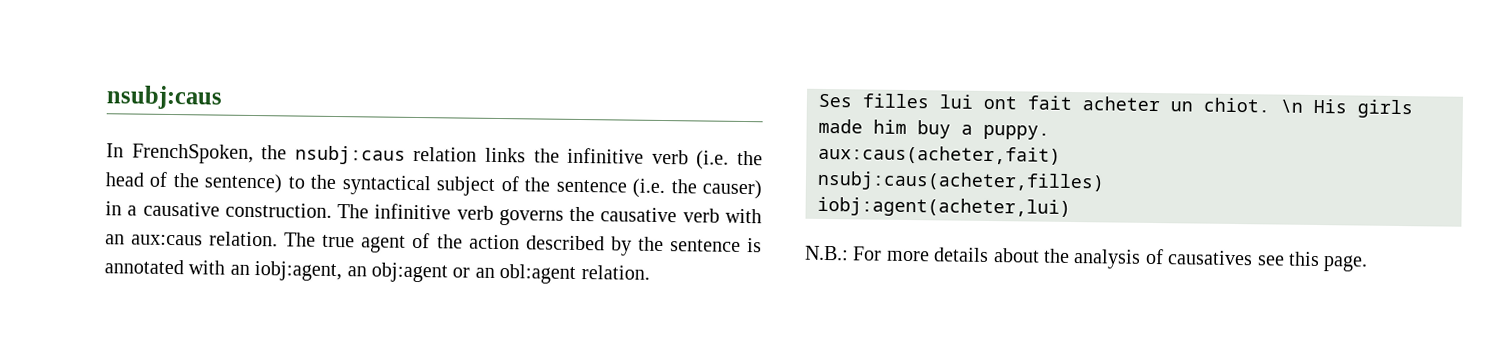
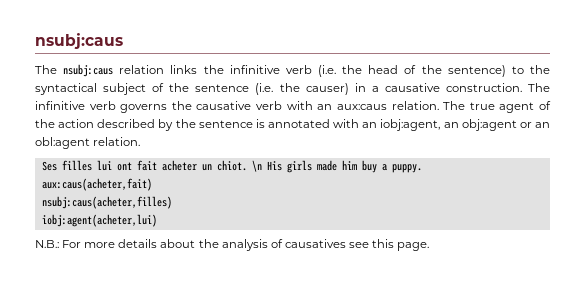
- In FrenchSpoken, the nsubj:caus relation links the infinitive verb (i.e. the head of the sentence) to the syntactical subject of the sentence (i.e. the causer) in a causative construction.
+ The nsubj:caus relation links the infinitive verb (i.e. the head of the sentence) to the syntactical subject of the sentence (i.e. the causer) in a causative construction.

